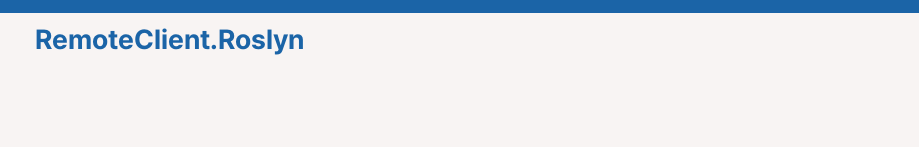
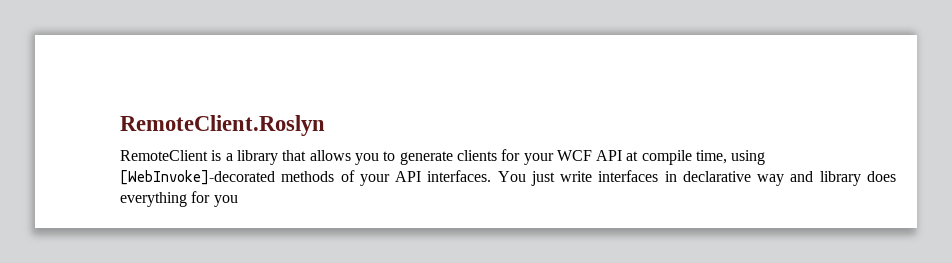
+ RemoteClient is a library that allows you to generate clients for your WCF API at compile time, using [WebInvoke]-decorated methods of your API interfaces. You just write interfaces in declarative way and library does everything for you

